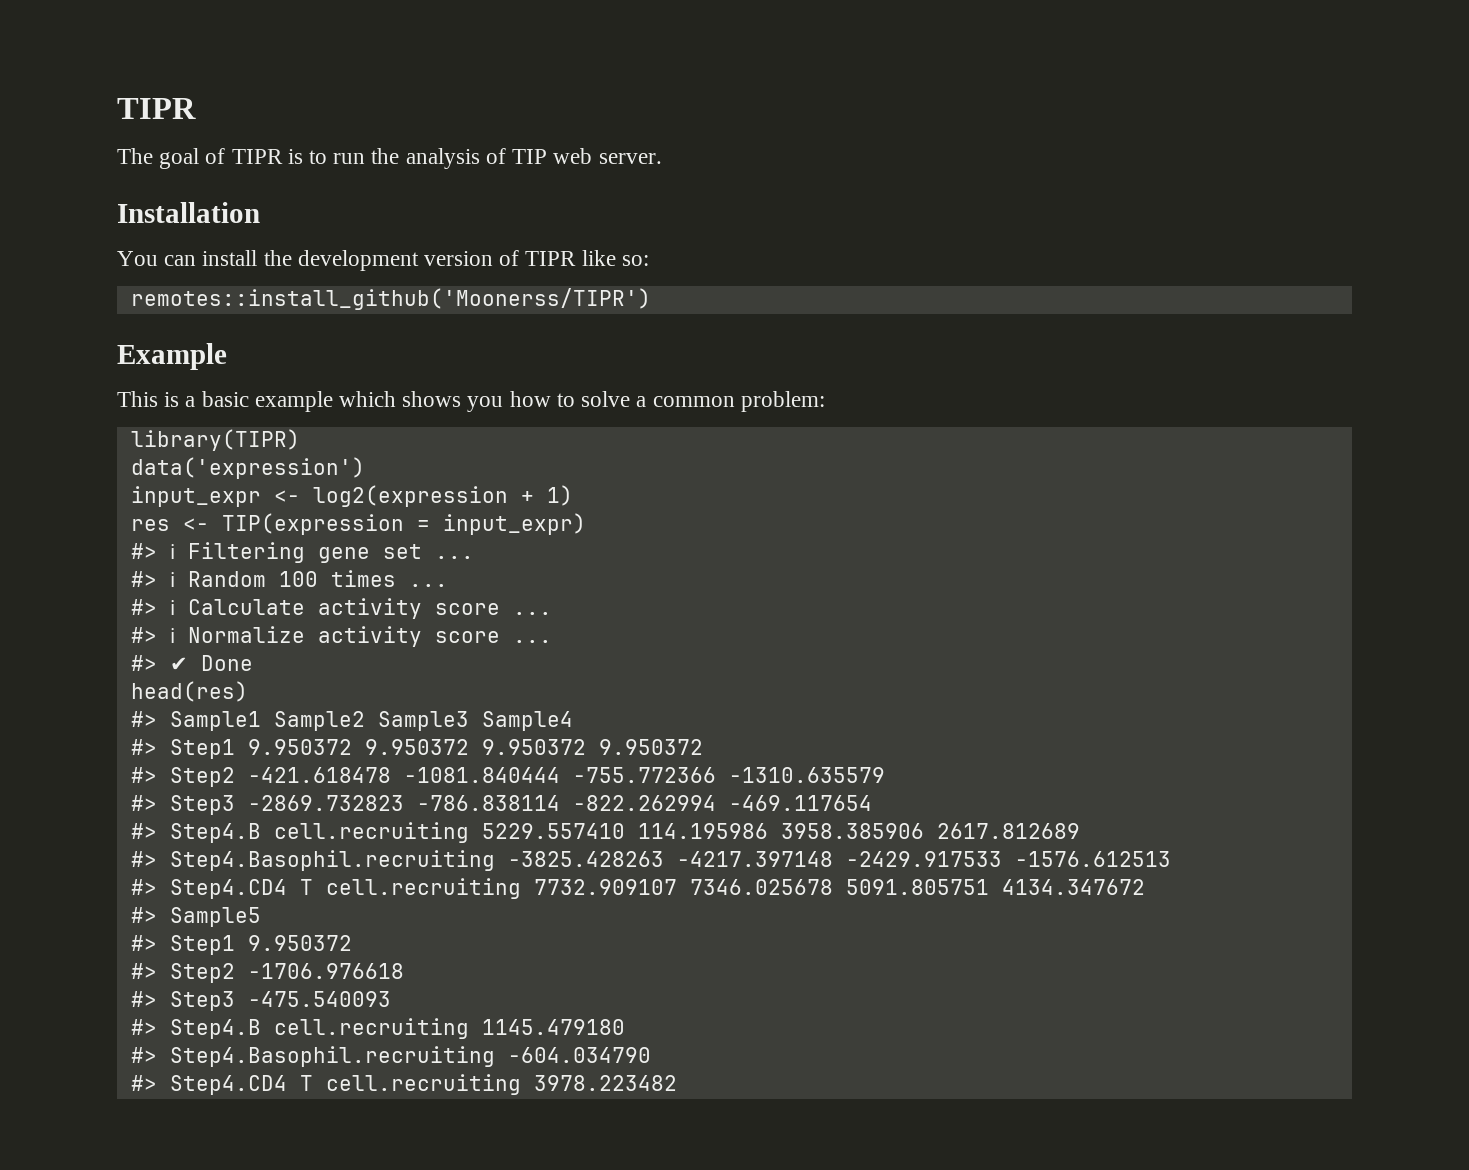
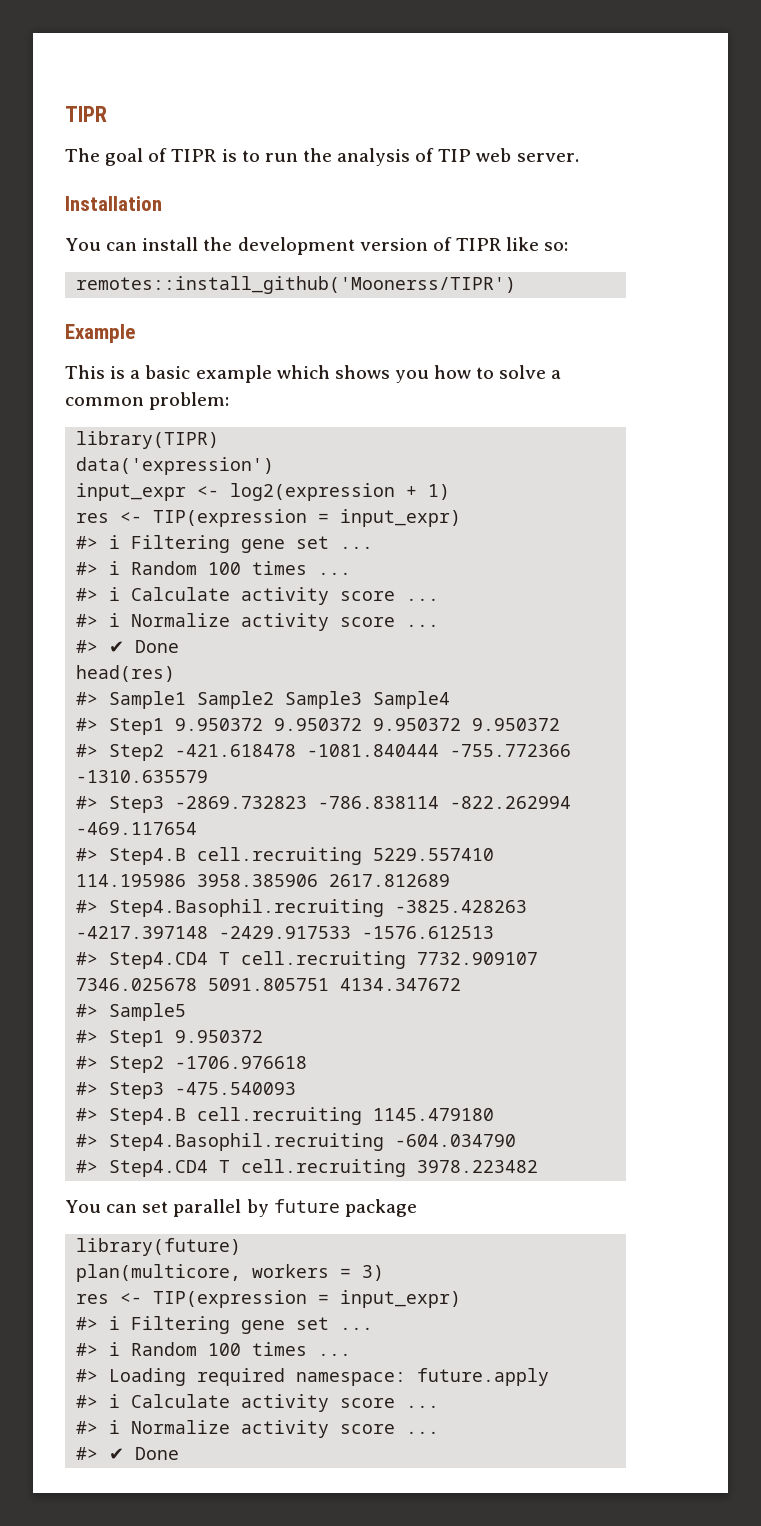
+ You can set parallel by future package
+ library(future)
+ plan(multicore, workers = 3)
+ res <- TIP(expression = input_expr)
+ #> ℹ Filtering gene set ...
+ #> ℹ Random 100 times ...
+ #> Loading required namespace: future.apply
+ #> ℹ Calculate activity score ...
+ #> ℹ Normalize activity score ...
+ #> ✔ Done

